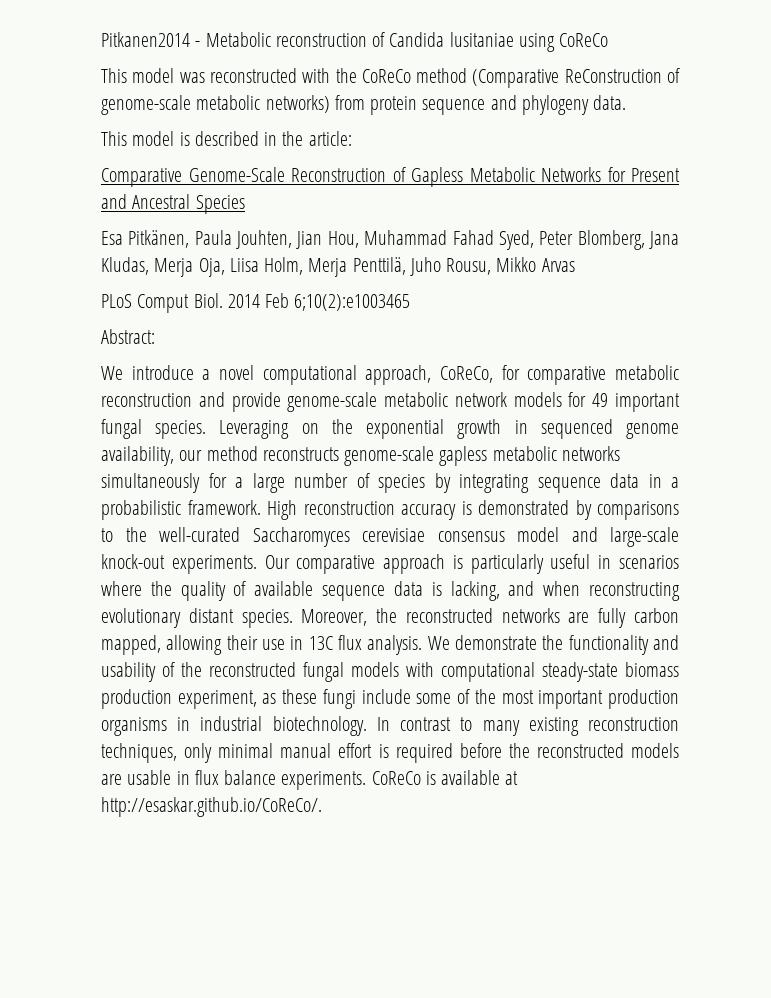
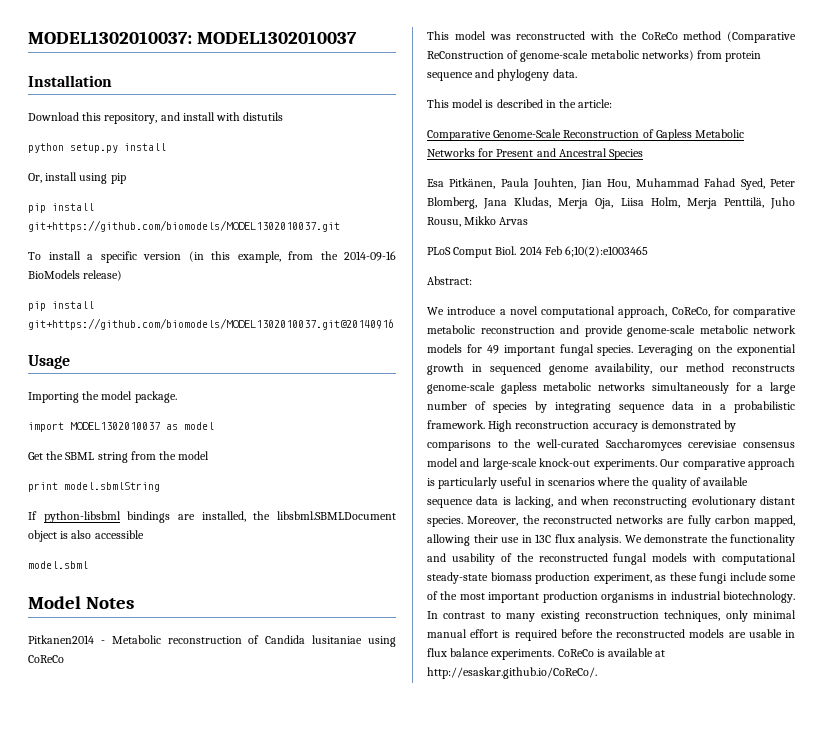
+ MODEL1302010037: MODEL1302010037
+ Installation
+ Download this repository, and install with distutils
+ python setup.py install
+ Or, install using pip
+ pip install git+https://github.com/biomodels/MODEL1302010037.git
+ To install a specific version (in this example, from the 2014-09-16 BioModels release)
+ pip install git+https://github.com/biomodels/MODEL1302010037.git@20140916
+ Usage
+ Importing the model package.
+ import MODEL1302010037 as model
+ Get the SBML string from the model
+ print model.sbmlString
+ If python-libsbml bindings are installed, the libsbml.SBMLDocument object is also accessible
+ model.sbml
+ Model Notes

